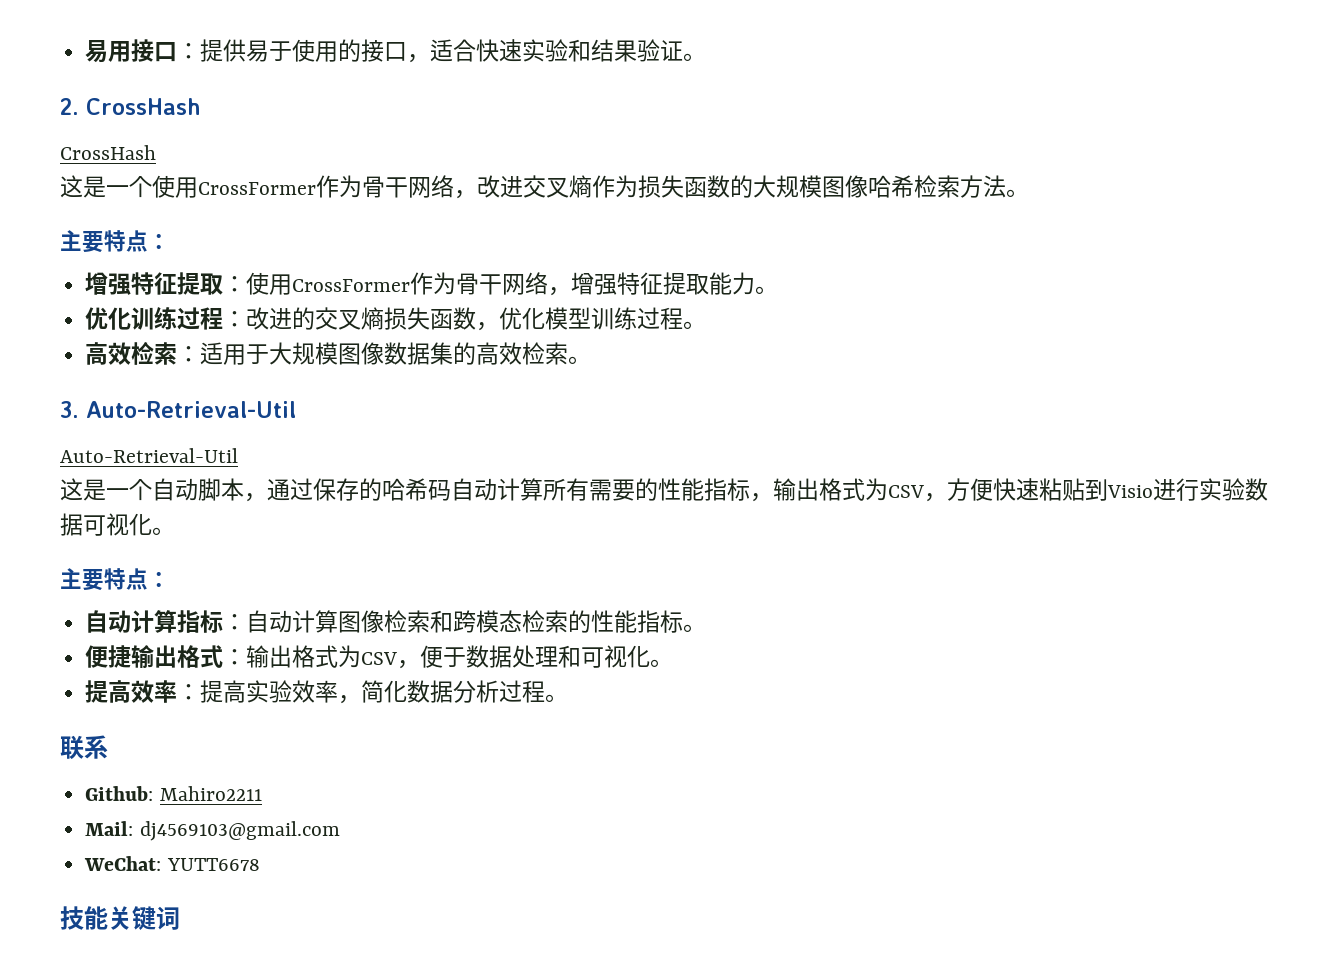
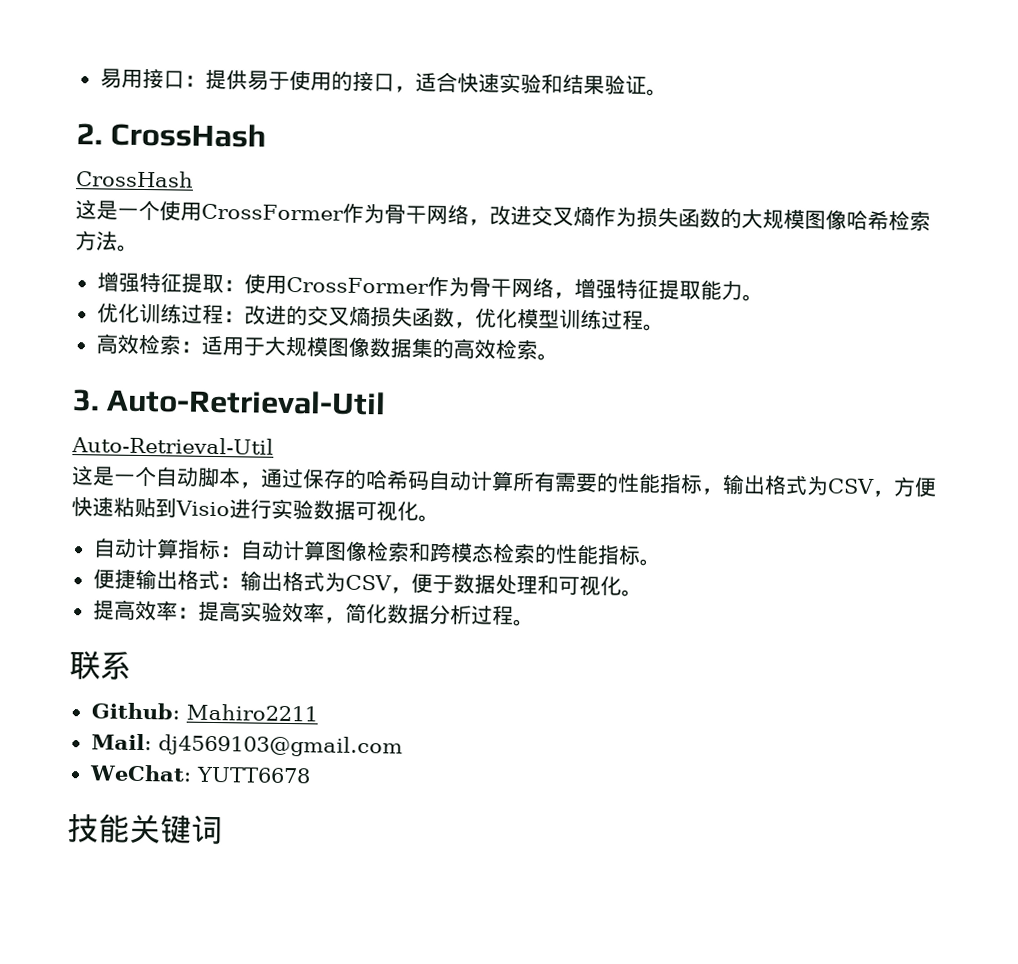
  这是一个使用CrossFormer作为骨干网络，改进交叉熵作为损失函数的大规模图像哈希检索方法。
- 主要特点：
  这是一个自动脚本，通过保存的哈希码自动计算所有需要的性能指标，输出格式为CSV，方便快速粘贴到Visio进行实验数据可视化。
- 主要特点：

